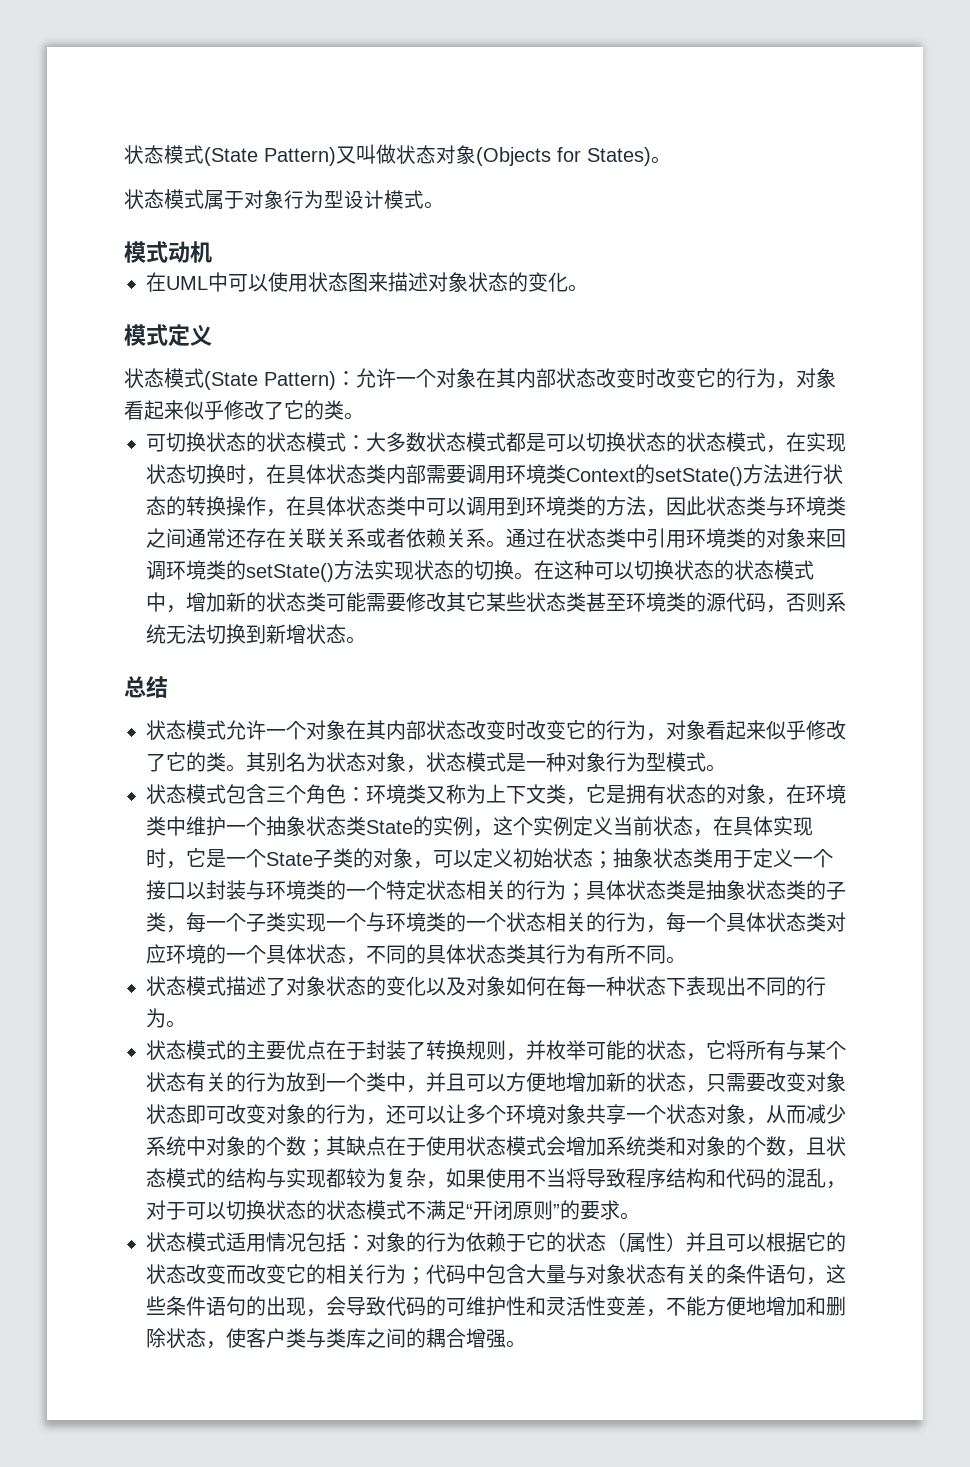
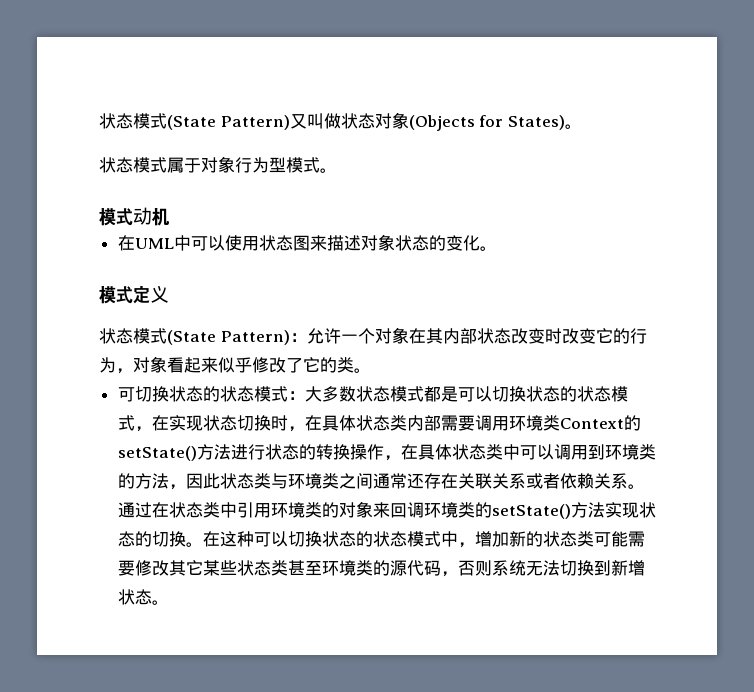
- 状态模式属于对象行为型设计模式。
+ 状态模式属于对象行为型模式。
- 总结
- 状态模式允许一个对象在其内部状态改变时改变它的行为，对象看起来似乎修改了它的类。其别名为状态对象，状态模式是一种对象行为型模式。
- 状态模式包含三个角色：环境类又称为上下文类，它是拥有状态的对象，在环境类中维护一个抽象状态类State的实例，这个实例定义当前状态，在具体实现时，它是一个State子类的对象，可以定义初始状态；抽象状态类用于定义一个接口以封装与环境类的一个特定状态相关的行为；具体状态类是抽象状态类的子类，每一个子类实现一个与环境类的一个状态相关的行为，每一个具体状态类对应环境的一个具体状态，不同的具体状态类其行为有所不同。
- 状态模式描述了对象状态的变化以及对象如何在每一种状态下表现出不同的行为。
- 状态模式的主要优点在于封装了转换规则，并枚举可能的状态，它将所有与某个状态有关的行为放到一个类中，并且可以方便地增加新的状态，只需要改变对象状态即可改变对象的行为，还可以让多个环境对象共享一个状态对象，从而减少系统中对象的个数；其缺点在于使用状态模式会增加系统类和对象的个数，且状态模式的结构与实现都较为复杂，如果使用不当将导致程序结构和代码的混乱，对于可以切换状态的状态模式不满足“开闭原则”的要求。
- 状态模式适用情况包括：对象的行为依赖于它的状态（属性）并且可以根据它的状态改变而改变它的相关行为；代码中包含大量与对象状态有关的条件语句，这些条件语句的出现，会导致代码的可维护性和灵活性变差，不能方便地增加和删除状态，使客户类与类库之间的耦合增强。

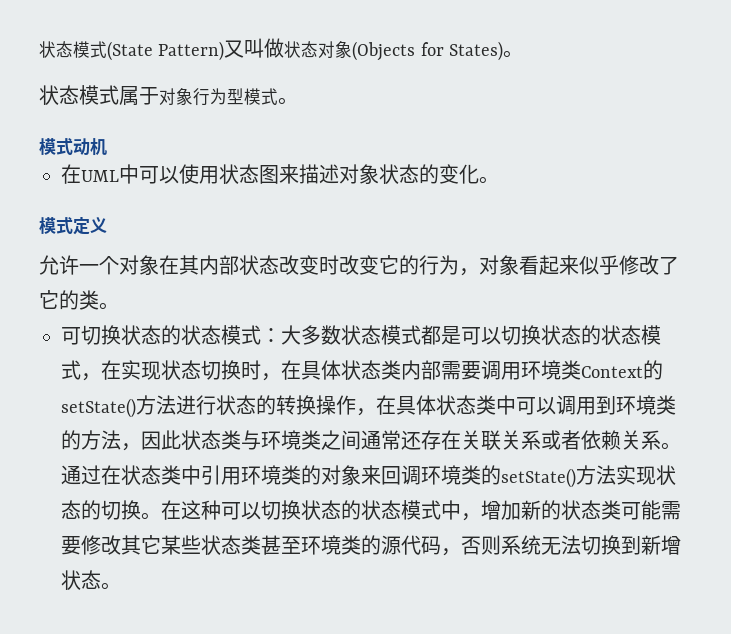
- 状态模式(State Pattern)：允许一个对象在其内部状态改变时改变它的行为，对象看起来似乎修改了它的类。
+ 允许一个对象在其内部状态改变时改变它的行为，对象看起来似乎修改了它的类。

